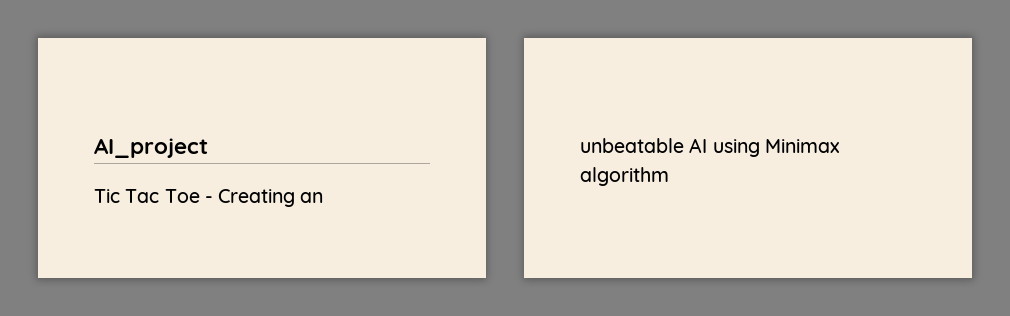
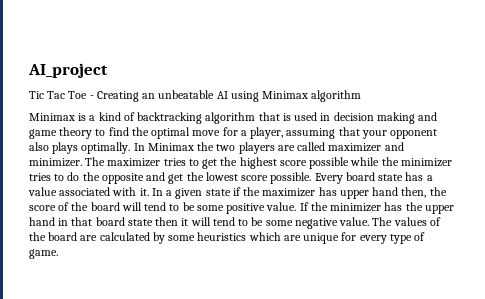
+ Minimax is a kind of backtracking algorithm that is used in decision making and game theory to find the optimal move for a player, assuming that your opponent also plays optimally. In Minimax the two players are called maximizer and minimizer. The maximizer tries to get the highest score possible while the minimizer tries to do the opposite and get the lowest score possible. Every board state has a value associated with it. In a given state if the maximizer has upper hand then, the score of the board will tend to be some positive value. If the minimizer has the upper hand in that board state then it will tend to be some negative value. The values of the board are calculated by some heuristics which are unique for every type of game.

